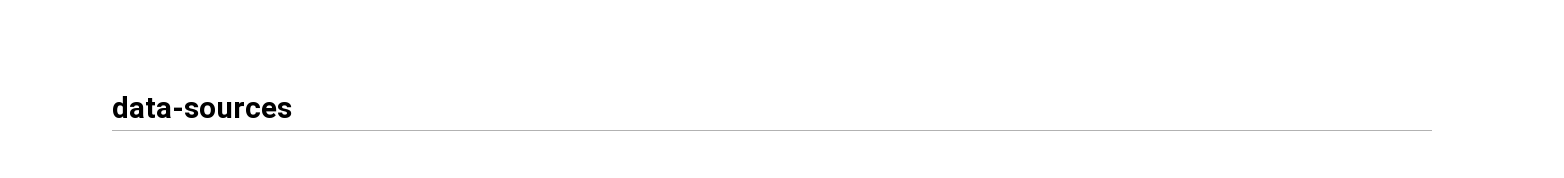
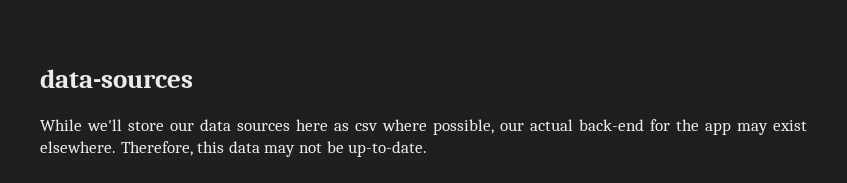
+ While we'll store our data sources here as csv where possible, our actual back-end for the app may exist elsewhere. Therefore, this data may not be up-to-date.

